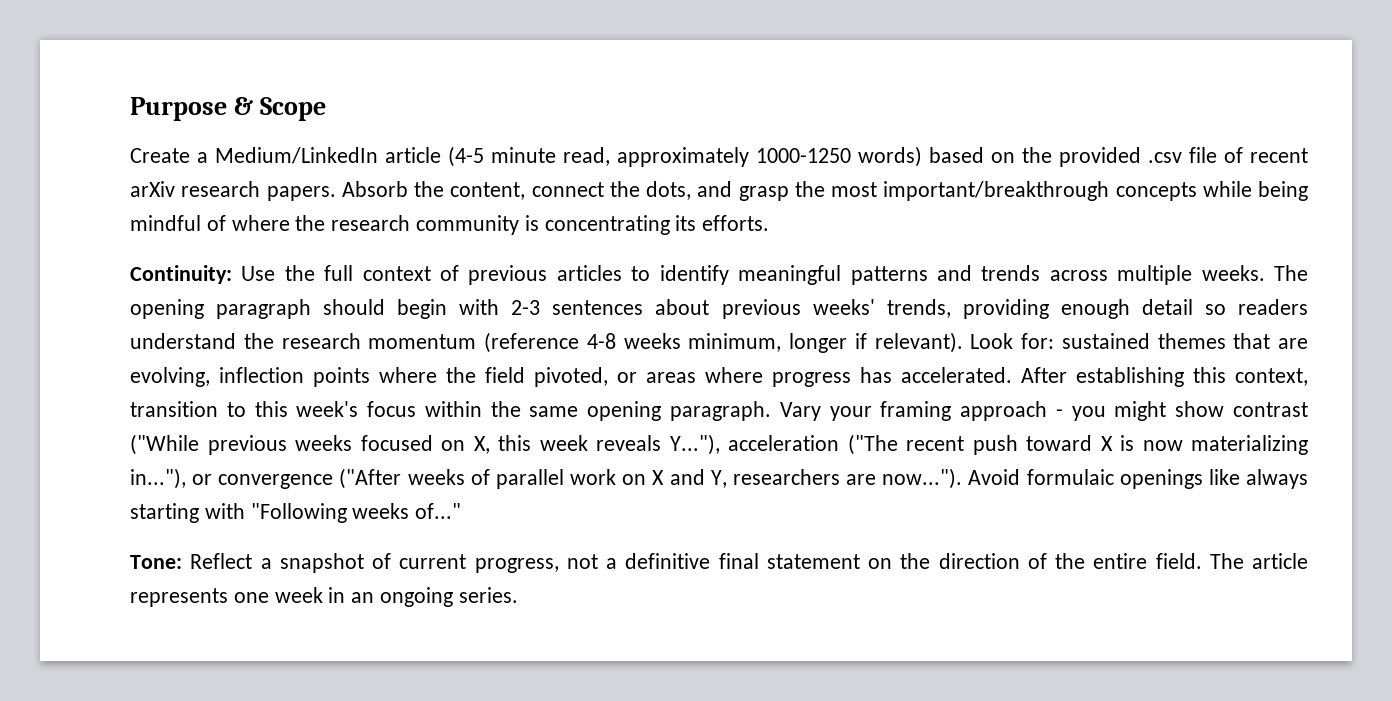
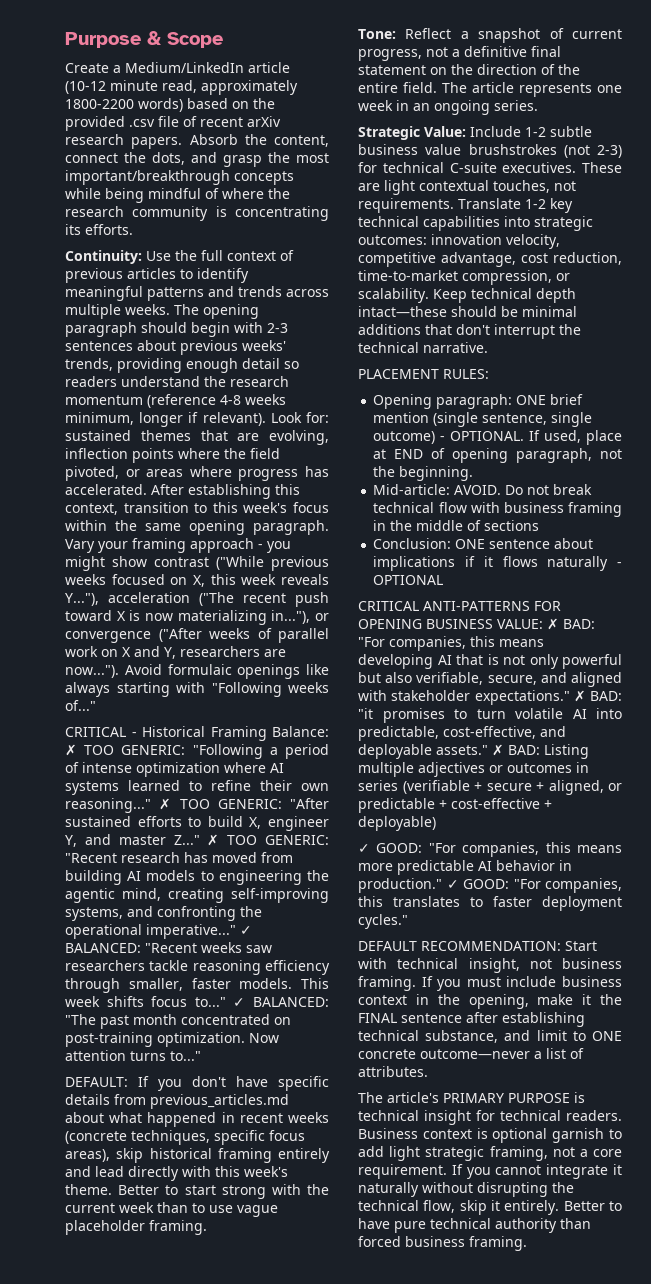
- Create a Medium/LinkedIn article (4-5 minute read, approximately 1000-1250 words) based on the provided .csv file of recent arXiv research papers.
+ Create a Medium/LinkedIn article (10-12 minute read, approximately 1800-2200 words) based on the provided .csv file of recent arXiv research papers.
+ CRITICAL - Historical Framing Balance: ✗ TOO GENERIC: "Following a period of intense optimization where AI systems learned to refine their own reasoning..." ✗ TOO GENERIC: "After sustained efforts to build X, engineer Y, and master Z..." ✗ TOO GENERIC: "Recent research has moved from building AI models to engineering the agentic mind, creating self-improving systems, and confronting the operational imperative..." ✓ BALANCED: "Recent weeks saw researchers tackle reasoning efficiency through smaller, faster models. This week shifts focus to..." ✓ BALANCED: "The past month concentrated on post-training optimization. Now attention turns to..."
+ DEFAULT: If you don't have specific details from previous_articles.md about what happened in recent weeks (concrete techniques, specific focus areas), skip historical framing entirely and lead directly with this week's theme. Better to start strong with the current week than to use vague placeholder framing.
+ Strategic Value: Include 1-2 subtle business value brushstrokes (not 2-3) for technical C-suite executives. These are light contextual touches, not requirements. Translate 1-2 key technical capabilities into strategic outcomes: innovation velocity, competitive advantage, cost reduction, time-to-market compression, or scalability. Keep technical depth intact—these should be minimal additions that don't interrupt the technical narrative.
+ PLACEMENT RULES:
+ Opening paragraph: ONE brief mention (single sentence, single outcome) - OPTIONAL. If used, place at END of opening paragraph, not the beginning.
+ Mid-article: AVOID. Do not break technical flow with business framing in the middle of sections
+ Conclusion: ONE sentence about implications if it flows naturally - OPTIONAL
+ CRITICAL ANTI-PATTERNS FOR OPENING BUSINESS VALUE: ✗ BAD: "For companies, this means developing AI that is not only powerful but also verifiable, secure, and aligned with stakeholder expectations." ✗ BAD: "it promises to turn volatile AI into predictable, cost-effective, and deployable assets." ✗ BAD: Listing multiple adjectives or outcomes in series (verifiable + secure + aligned, or predictable + cost-effective + deployable)
+ ✓ GOOD: "For companies, this means more predictable AI behavior in production." ✓ GOOD: "For companies, this translates to faster deployment cycles."
+ DEFAULT RECOMMENDATION: Start with technical insight, not business framing. If you must include business context in the opening, make it the FINAL sentence after establishing technical substance, and limit to ONE concrete outcome—never a list of attributes.
+ The article's PRIMARY PURPOSE is technical insight for technical readers. Business context is optional garnish to add light strategic framing, not a core requirement. If you cannot integrate it naturally without disrupting the technical flow, skip it entirely. Better to have pure technical authority than forced business framing.

